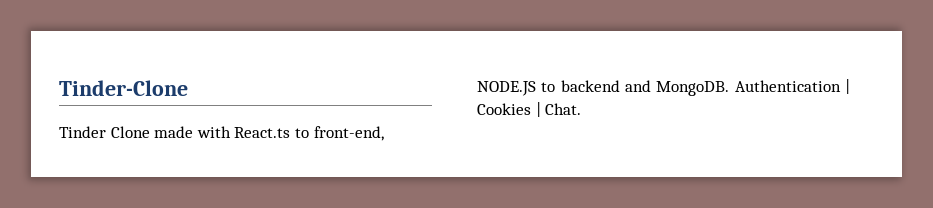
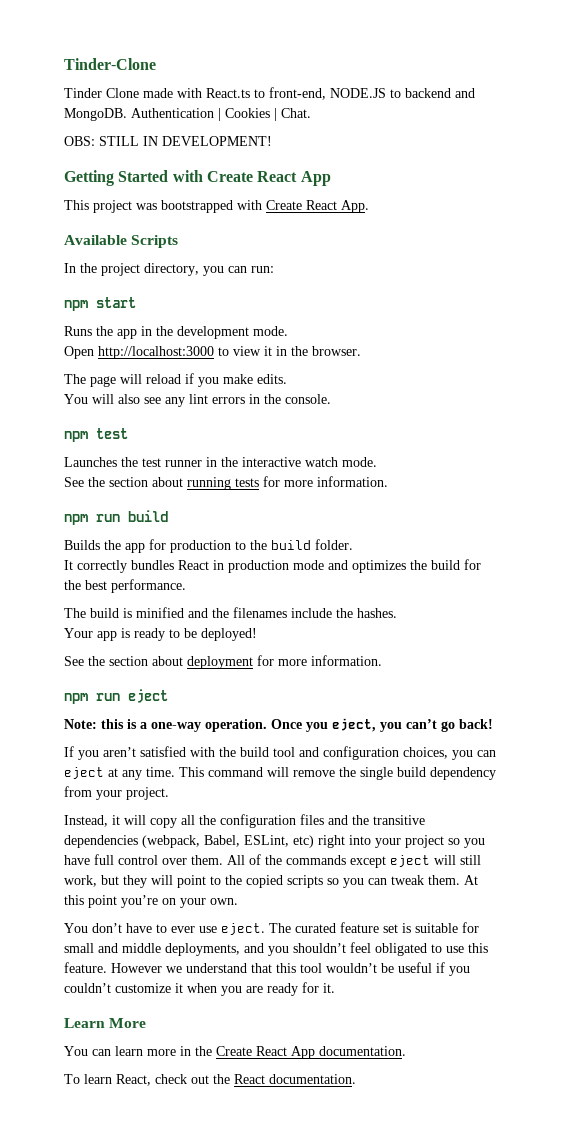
+ OBS: STILL IN DEVELOPMENT!
+ Getting Started with Create React App
+ This project was bootstrapped with Create React App.
+ Available Scripts
+ In the project directory, you can run:
+ npm start
+ Runs the app in the development mode.
+ Open http://localhost:3000 to view it in the browser.
+ The page will reload if you make edits.
+ You will also see any lint errors in the console.
+ npm test
+ Launches the test runner in the interactive watch mode.
+ See the section about running tests for more information.
+ npm run build
+ Builds the app for production to the build folder.
+ It correctly bundles React in production mode and optimizes the build for the best performance.
+ The build is minified and the filenames include the hashes.
+ Your app is ready to be deployed!
+ See the section about deployment for more information.
+ npm run eject
+ Note: this is a one-way operation. Once you eject, you can’t go back!
+ If you aren’t satisfied with the build tool and configuration choices, you can eject at any time. This command will remove the single build dependency from your project.
+ Instead, it will copy all the configuration files and the transitive dependencies (webpack, Babel, ESLint, etc) right into your project so you have full control over them. All of the commands except eject will still work, but they will point to the copied scripts so you can tweak them. At this point you’re on your own.
+ You don’t have to ever use eject. The curated feature set is suitable for small and middle deployments, and you shouldn’t feel obligated to use this feature. However we understand that this tool wouldn’t be useful if you couldn’t customize it when you are ready for it.
+ Learn More
+ You can learn more in the Create React App documentation.
+ To learn React, check out the React documentation.

